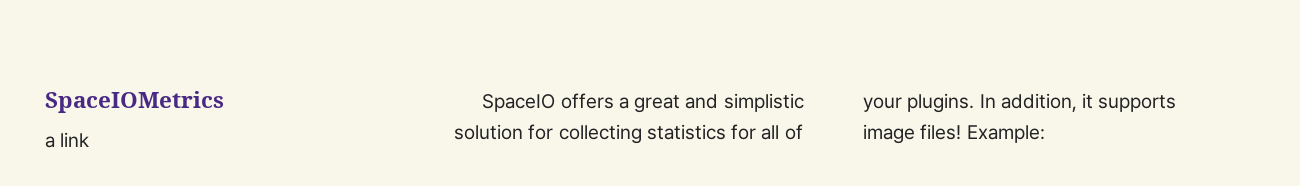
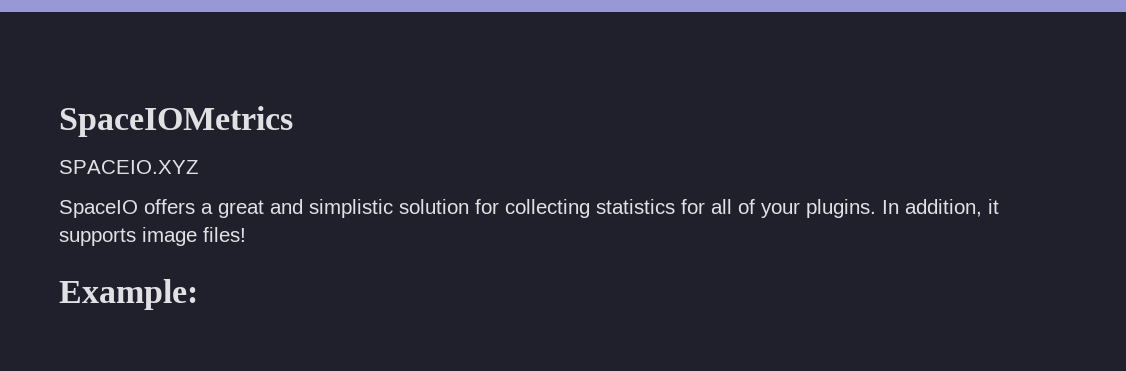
- a link
+ SPACEIO.XYZ
- In addition, it supports image files! Example:
+ In addition, it supports image files!
+ Example:

